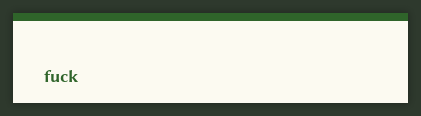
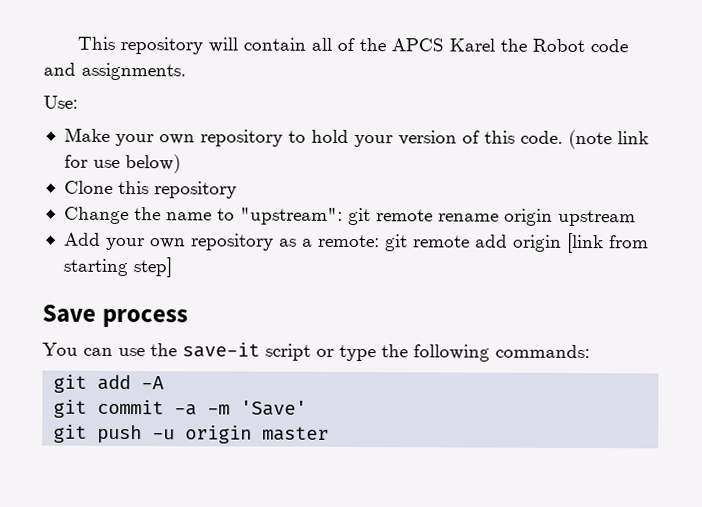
- fuck
+ This repository will contain all of the APCS Karel the Robot code and assignments.
+ Use:
+ Make your own repository to hold your version of this code. (note link for use below)
+ Clone this repository
+ Change the name to "upstream": git remote rename origin upstream
+ Add your own repository as a remote: git remote add origin [link from starting step]
+ Save process
+ You can use the save-it script or type the following commands:
+ git add -A
+ git commit -a -m 'Save'
+ git push -u origin master

